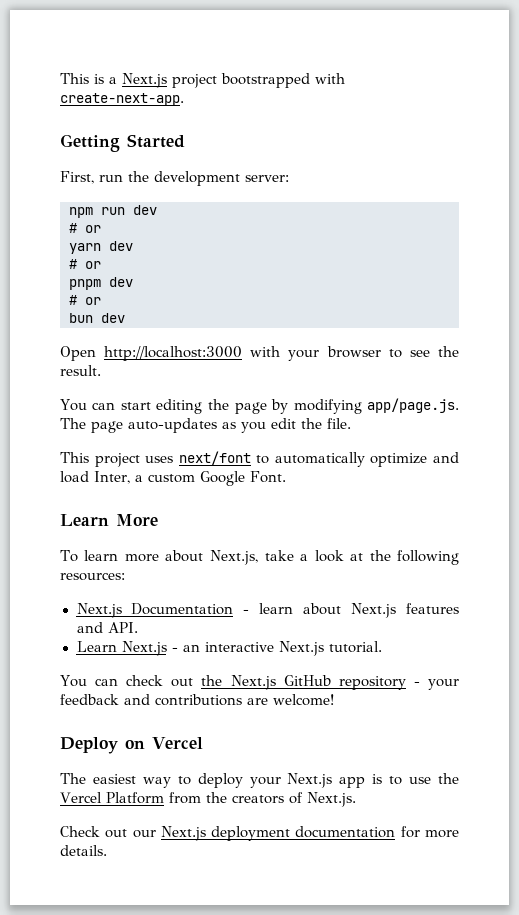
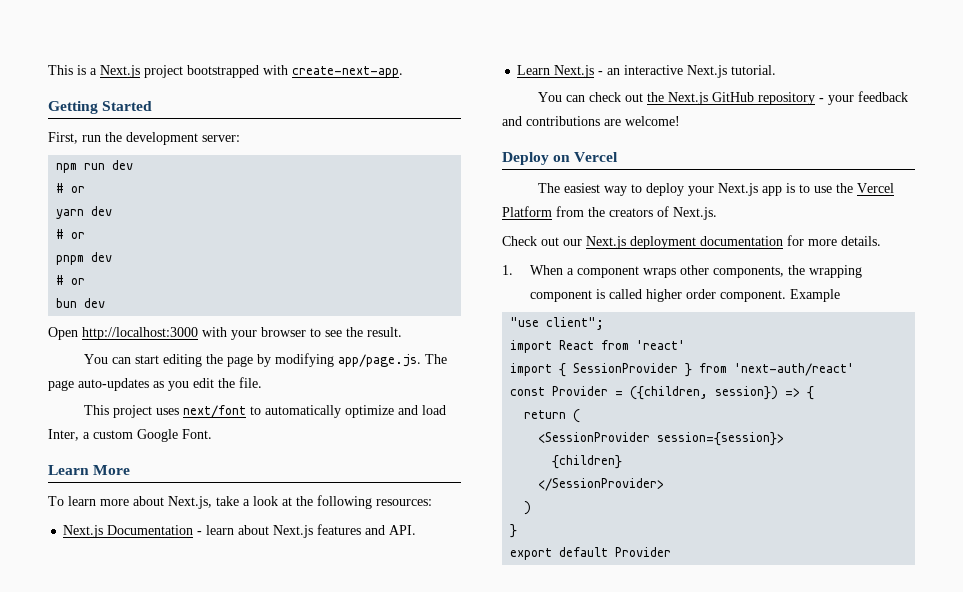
+ 1. When a component wraps other components, the wrapping component is called higher order component. Example
+ "use client";
+ import React from 'react'
+ import { SessionProvider } from 'next-auth/react'
+ const Provider = ({children, session}) => {
+ return (
+ <SessionProvider session={session}>
+ {children}
+ </SessionProvider>
+ )
+ }
+ export default Provider

